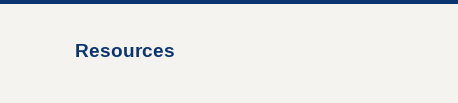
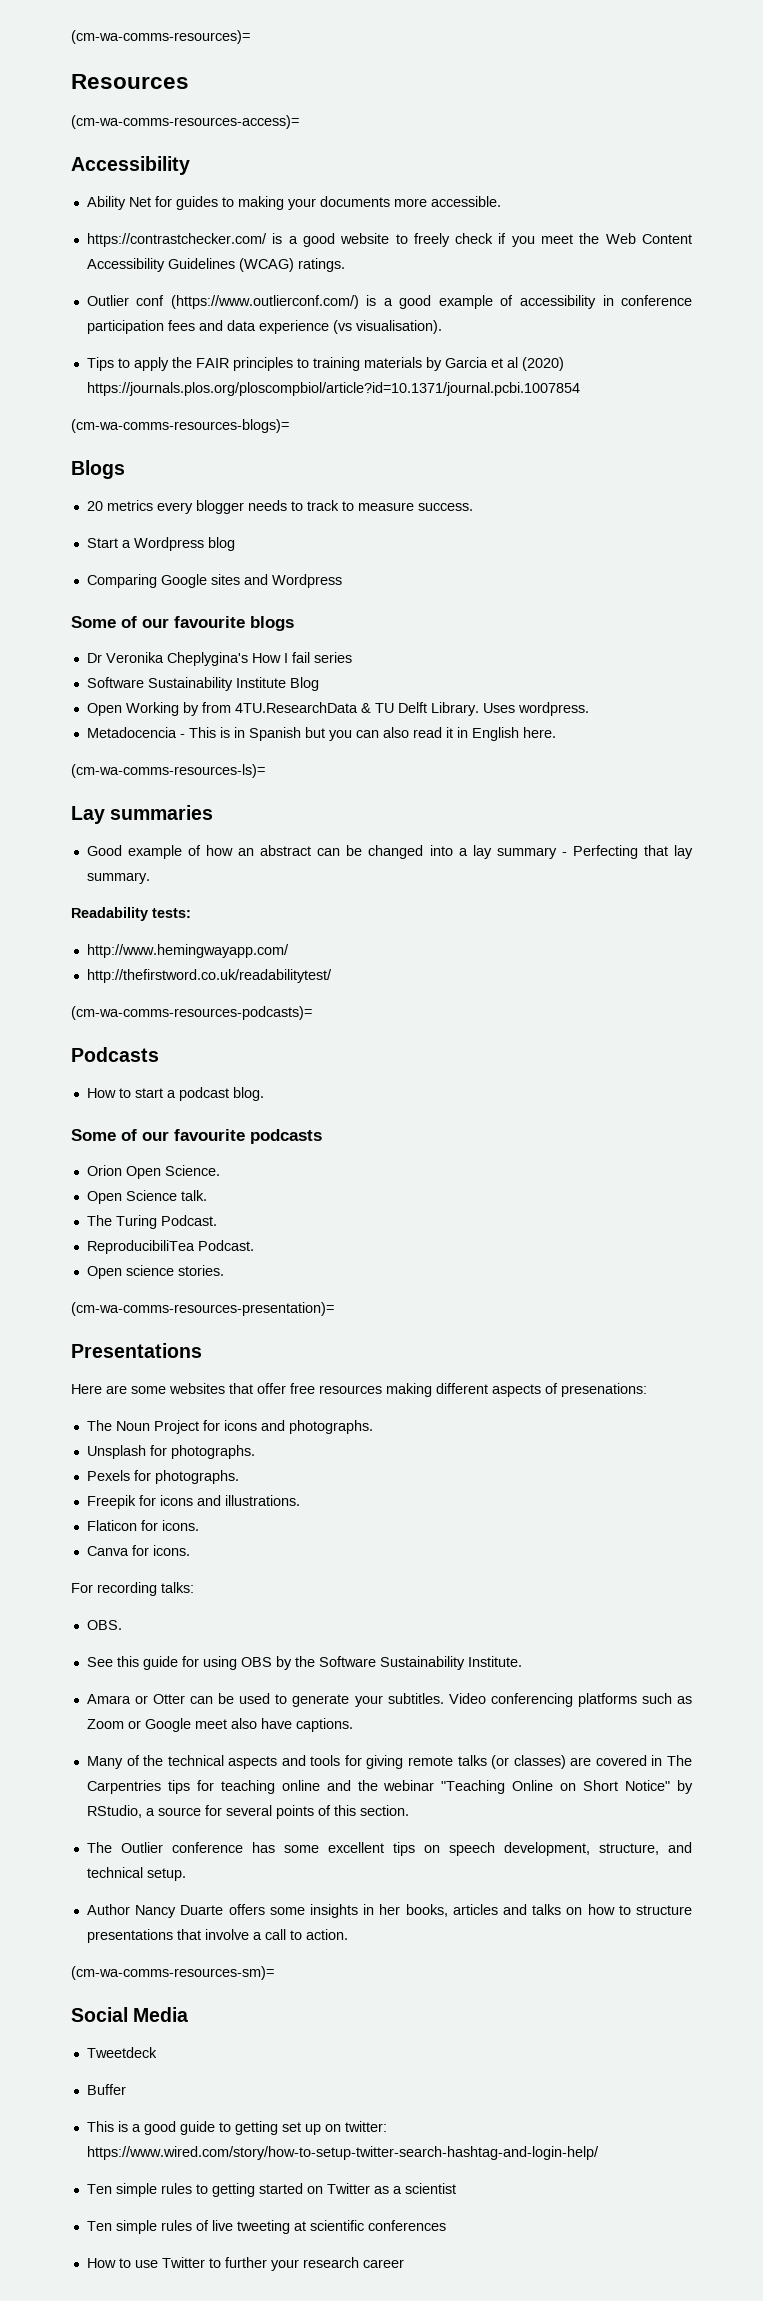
+ (cm-wa-comms-resources)=
+ (cm-wa-comms-resources-access)=
+ Accessibility
+ Ability Net for guides to making your documents more accessible.
+ https://contrastchecker.com/ is a good website to freely check if you meet the Web Content Accessibility Guidelines (WCAG) ratings.
+ Outlier conf (https://www.outlierconf.com/) is a good example of accessibility in conference participation fees and data experience (vs visualisation).
+ Tips to apply the FAIR principles to training materials by Garcia et al (2020) https://journals.plos.org/ploscompbiol/article?id=10.1371/journal.pcbi.1007854
+ (cm-wa-comms-resources-blogs)=
+ Blogs
+ 20 metrics every blogger needs to track to measure success.
+ Start a Wordpress blog
+ Comparing Google sites and Wordpress
+ Some of our favourite blogs
+ Dr Veronika Cheplygina's How I fail series
+ Software Sustainability Institute Blog
+ Open Working by from 4TU.ResearchData & TU Delft Library. Uses wordpress.
+ Metadocencia - This is in Spanish but you can also read it in English here.
+ (cm-wa-comms-resources-ls)=
+ Lay summaries
+ Good example of how an abstract can be changed into a lay summary - Perfecting that lay summary.
+ Readability tests:
+ http://www.hemingwayapp.com/
+ http://thefirstword.co.uk/readabilitytest/
+ (cm-wa-comms-resources-podcasts)=
+ Podcasts
+ How to start a podcast blog.
+ Some of our favourite podcasts
+ Orion Open Science.
+ Open Science talk.
+ The Turing Podcast.
+ ReproducibiliTea Podcast.
+ Open science stories.
+ (cm-wa-comms-resources-presentation)=
+ Presentations
+ Here are some websites that offer free resources making different aspects of presenations:
+ The Noun Project for icons and photographs.
+ Unsplash for photographs.
+ Pexels for photographs.
+ Freepik for icons and illustrations.
+ Flaticon for icons.
+ Canva for icons.
+ For recording talks:
+ OBS.
+ See this guide for using OBS by the Software Sustainability Institute.
+ Amara or Otter can be used to generate your subtitles. Video conferencing platforms such as Zoom or Google meet also have captions.
+ Many of the technical aspects and tools for giving remote talks (or classes) are covered in The Carpentries tips for teaching online and the webinar "Teaching Online on Short Notice" by RStudio, a source for several points of this section.
+ The Outlier conference has some excellent tips on speech development, structure, and technical setup.
+ Author Nancy Duarte offers some insights in her books, articles and talks on how to structure presentations that involve a call to action.
+ (cm-wa-comms-resources-sm)=
+ Social Media
+ Tweetdeck
+ Buffer
+ This is a good guide to getting set up on twitter: https://www.wired.com/story/how-to-setup-twitter-search-hashtag-and-login-help/
+ Ten simple rules to getting started on Twitter as a scientist
+ Ten simple rules of live tweeting at scientific conferences
+ How to use Twitter to further your research career

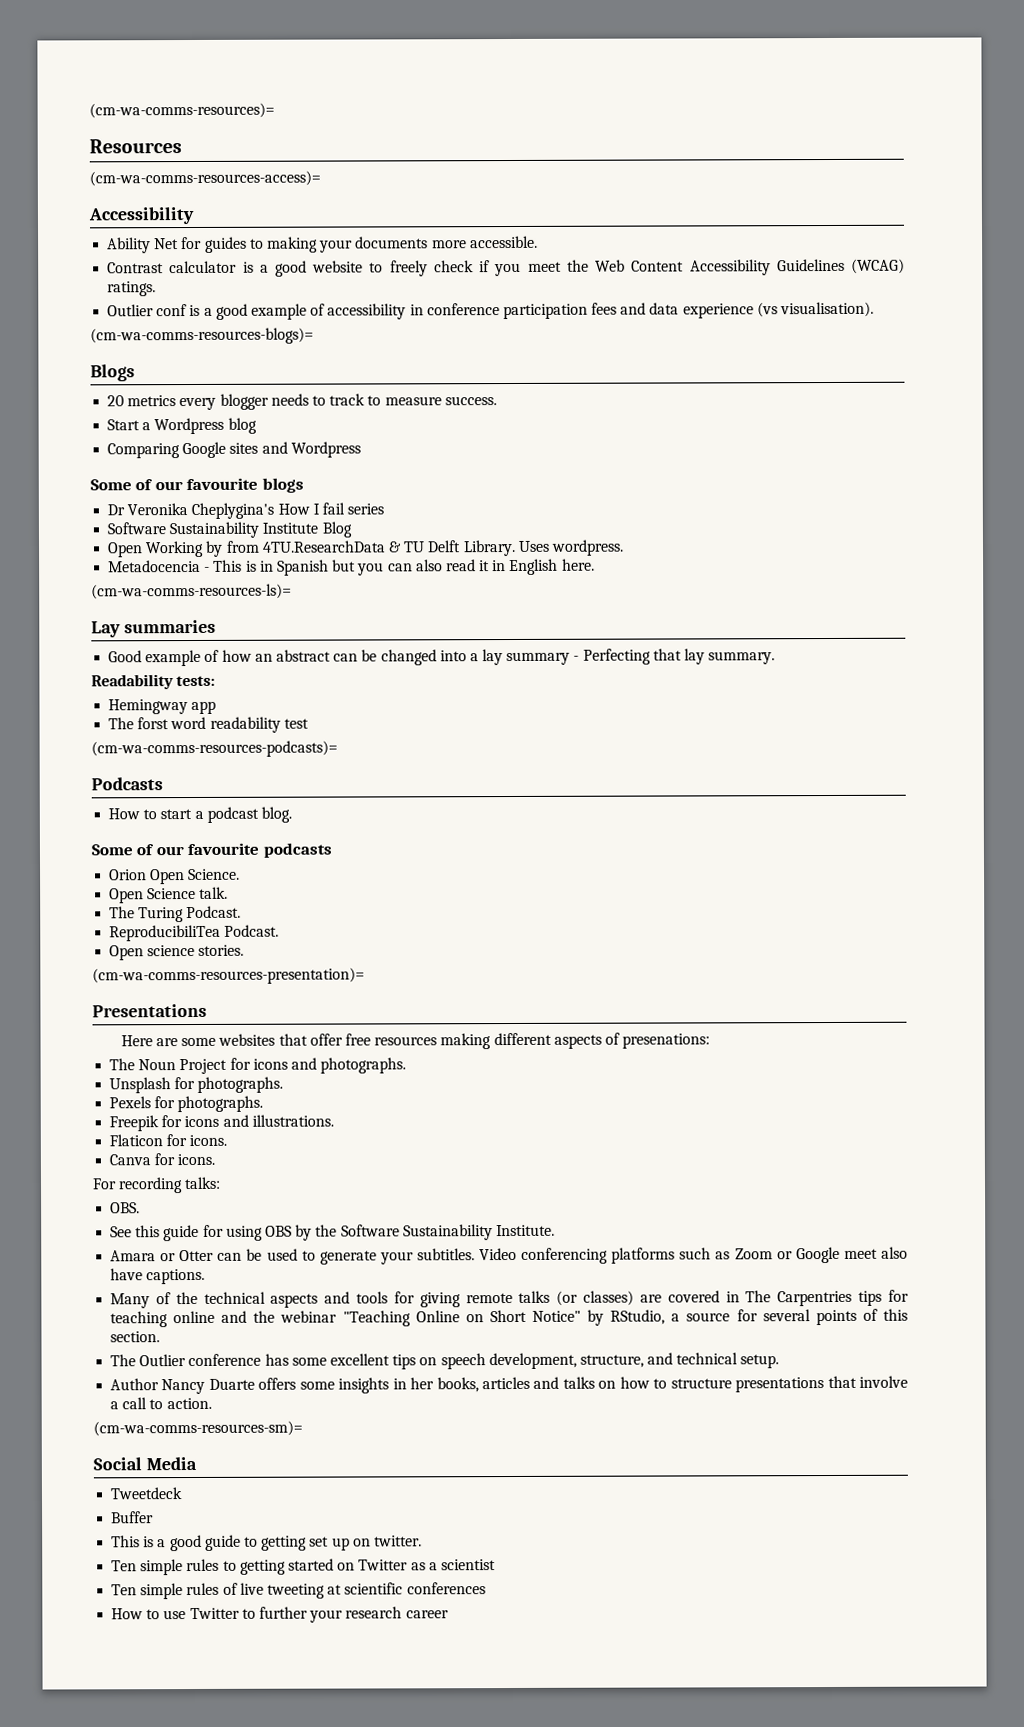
- https://contrastchecker.com/ is a good website to freely check if you meet the Web Content Accessibility Guidelines (WCAG) ratings.
+ Contrast calculator is a good website to freely check if you meet the Web Content Accessibility Guidelines (WCAG) ratings.
- Outlier conf (https://www.outlierconf.com/) is a good example of accessibility in conference participation fees and data experience (vs visualisation).
+ Outlier conf is a good example of accessibility in conference participation fees and data experience (vs visualisation).
- Tips to apply the FAIR principles to training materials by Garcia et al (2020) https://journals.plos.org/ploscompbiol/article?id=10.1371/journal.pcbi.1007854
- http://www.hemingwayapp.com/
- http://thefirstword.co.uk/readabilitytest/
+ Hemingway app
+ The forst word readability test
- This is a good guide to getting set up on twitter: https://www.wired.com/story/how-to-setup-twitter-search-hashtag-and-login-help/
+ This is a good guide to getting set up on twitter.

